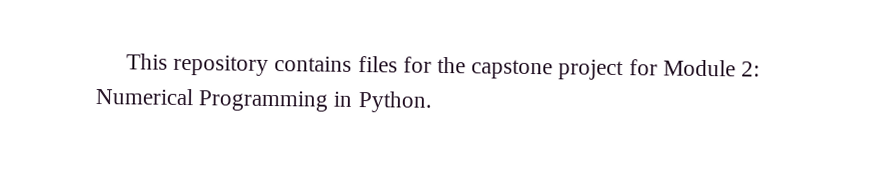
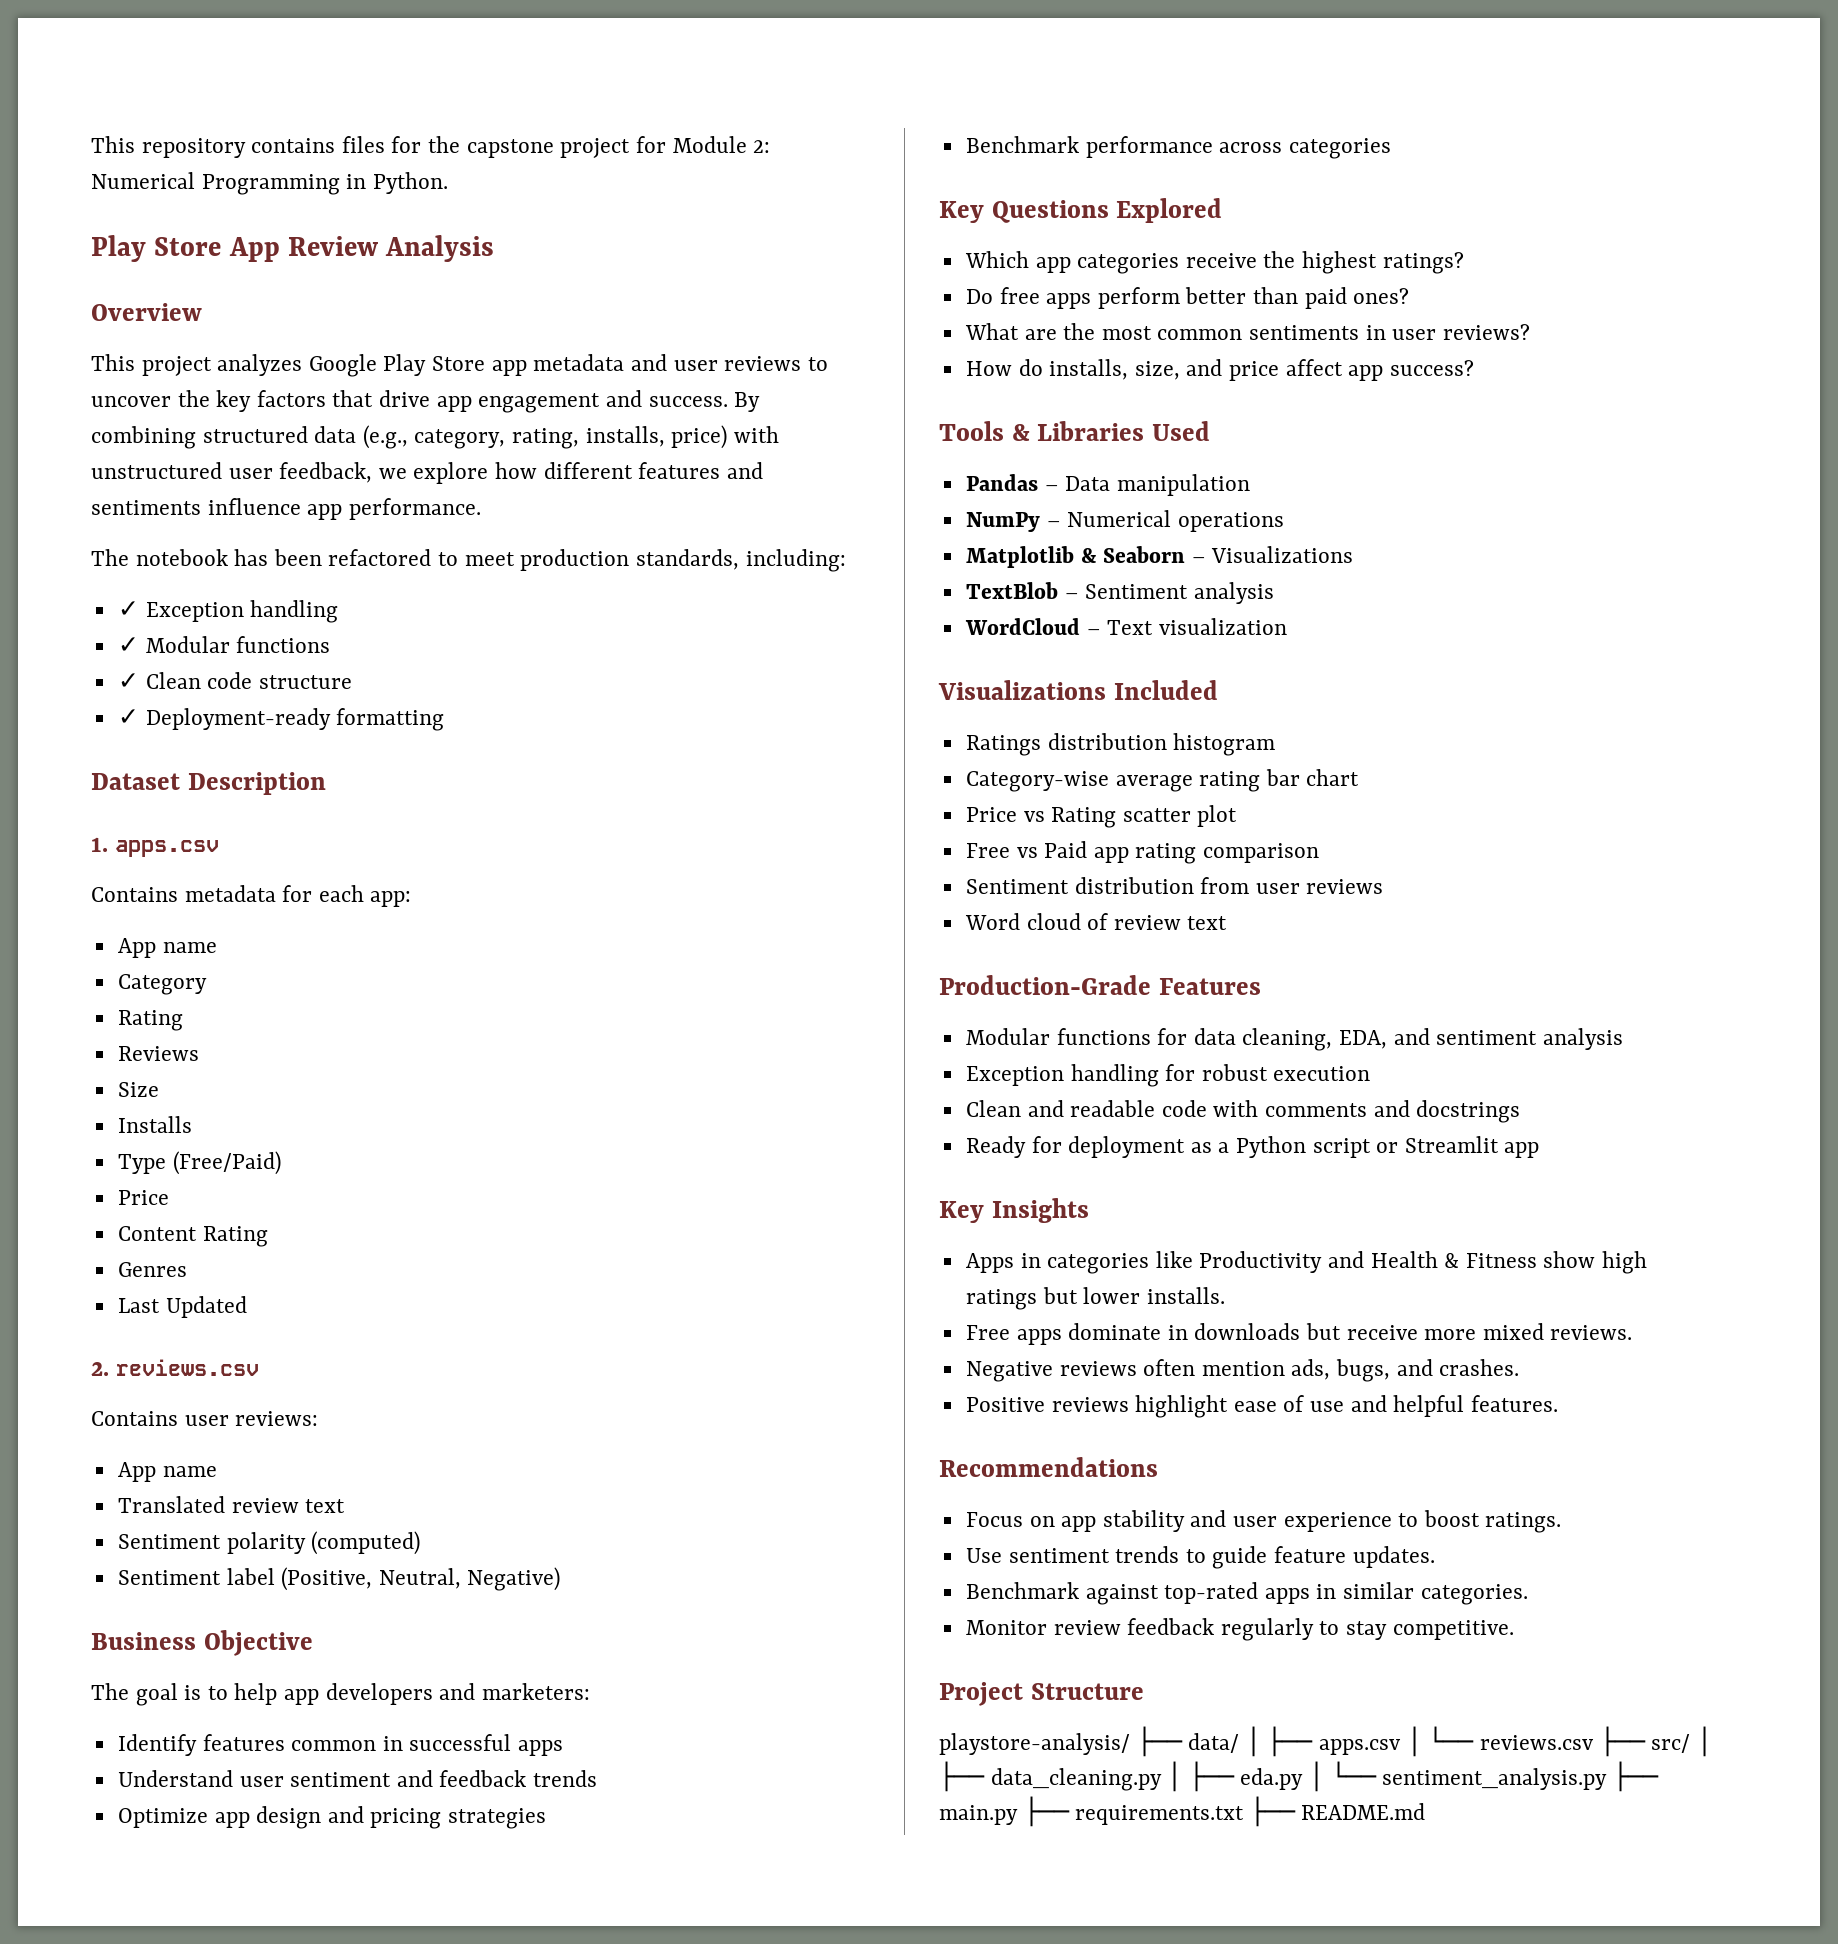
+ Play Store App Review Analysis
+ Overview
+ This project analyzes Google Play Store app metadata and user reviews to uncover the key factors that drive app engagement and success. By combining structured data (e.g., category, rating, installs, price) with unstructured user feedback, we explore how different features and sentiments influence app performance.
+ The notebook has been refactored to meet production standards, including:
+ ✓ Exception handling
+ ✓ Modular functions
+ ✓ Clean code structure
+ ✓ Deployment-ready formatting
+ Dataset Description
+ 1. apps.csv
+ Contains metadata for each app:
+ App name
+ Category
+ Rating
+ Reviews
+ Size
+ Installs
+ Type (Free/Paid)
+ Price
+ Content Rating
+ Genres
+ Last Updated
+ 2. reviews.csv
+ Contains user reviews:
+ App name
+ Translated review text
+ Sentiment polarity (computed)
+ Sentiment label (Positive, Neutral, Negative)
+ Business Objective
+ The goal is to help app developers and marketers:
+ Identify features common in successful apps
+ Understand user sentiment and feedback trends
+ Optimize app design and pricing strategies
+ Benchmark performance across categories
+ Key Questions Explored
+ Which app categories receive the highest ratings?
+ Do free apps perform better than paid ones?
+ What are the most common sentiments in user reviews?
+ How do installs, size, and price affect app success?
+ Tools & Libraries Used
+ Pandas – Data manipulation
+ NumPy – Numerical operations
+ Matplotlib & Seaborn – Visualizations
+ TextBlob – Sentiment analysis
+ WordCloud – Text visualization
+ Visualizations Included
+ Ratings distribution histogram
+ Category-wise average rating bar chart
+ Price vs Rating scatter plot
+ Free vs Paid app rating comparison
+ Sentiment distribution from user reviews
+ Word cloud of review text
+ Production-Grade Features
+ Modular functions for data cleaning, EDA, and sentiment analysis
+ Exception handling for robust execution
+ Clean and readable code with comments and docstrings
+ Ready for deployment as a Python script or Streamlit app
+ Key Insights
+ Apps in categories like Productivity and Health & Fitness show high ratings but lower installs.
+ Free apps dominate in downloads but receive more mixed reviews.
+ Negative reviews often mention ads, bugs, and crashes.
+ Positive reviews highlight ease of use and helpful features.
+ Recommendations
+ Focus on app stability and user experience to boost ratings.
+ Use sentiment trends to guide feature updates.
+ Benchmark against top-rated apps in similar categories.
+ Monitor review feedback regularly to stay competitive.
+ Project Structure
+ playstore-analysis/ ├── data/ │ ├── apps.csv │ └── reviews.csv ├── src/ │ ├── data_cleaning.py │ ├── eda.py │ └── sentiment_analysis.py ├── main.py ├── requirements.txt ├── README.md

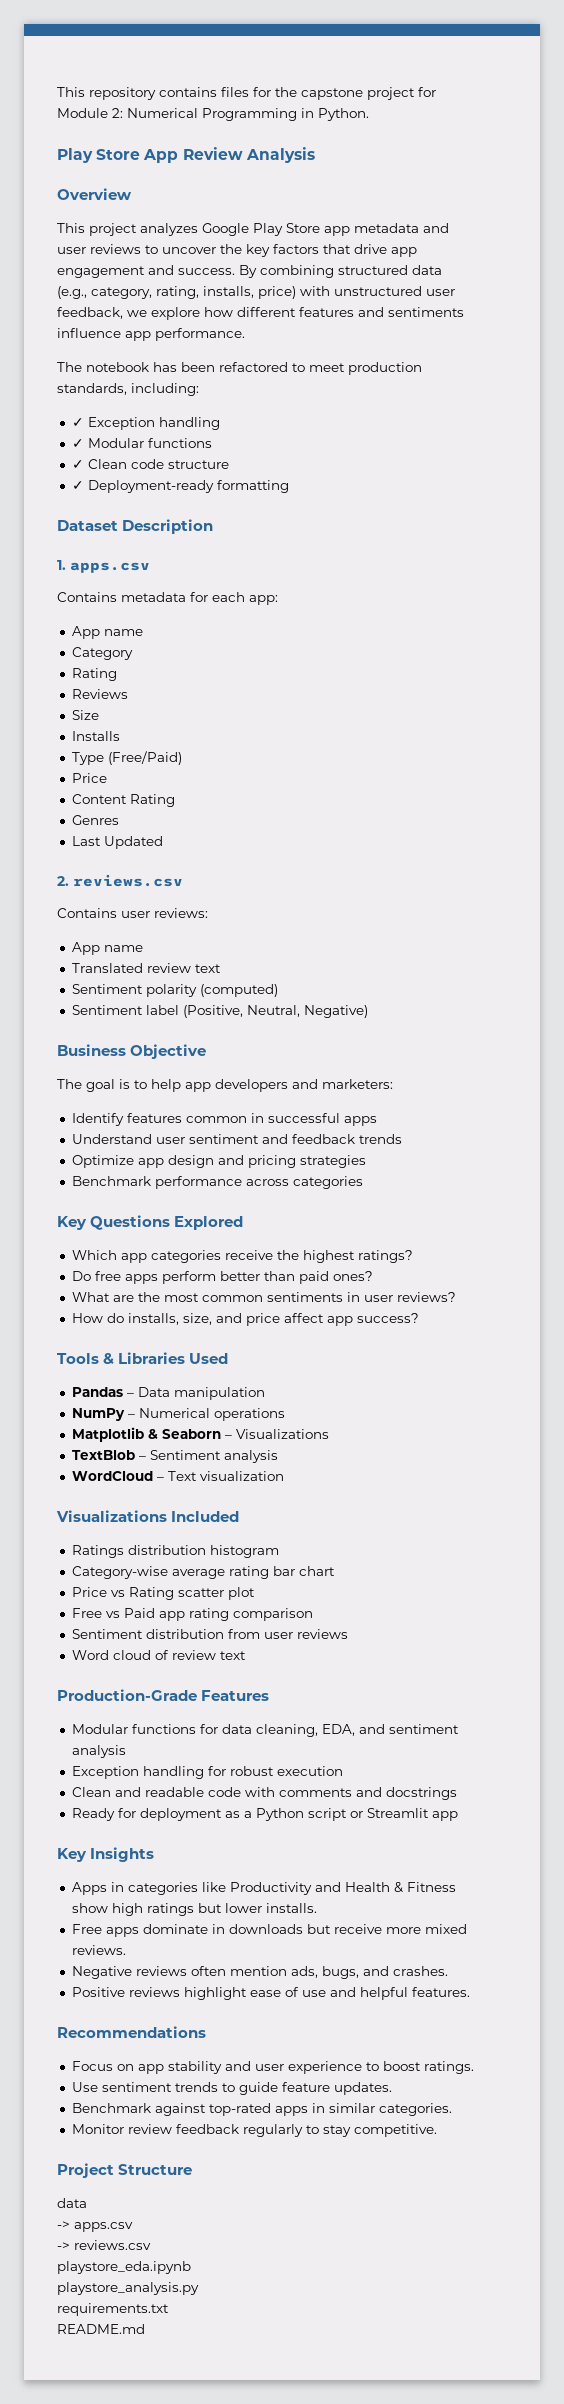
  Project Structure
- playstore-analysis/ ├── data/ │ ├── apps.csv │ └── reviews.csv ├── src/ │ ├── data_cleaning.py │ ├── eda.py │ └── sentiment_analysis.py ├── main.py ├── requirements.txt ├── README.md
+ data
+ -> apps.csv
+ -> reviews.csv
+ playstore_eda.ipynb
+ playstore_analysis.py
+ requirements.txt
+ README.md

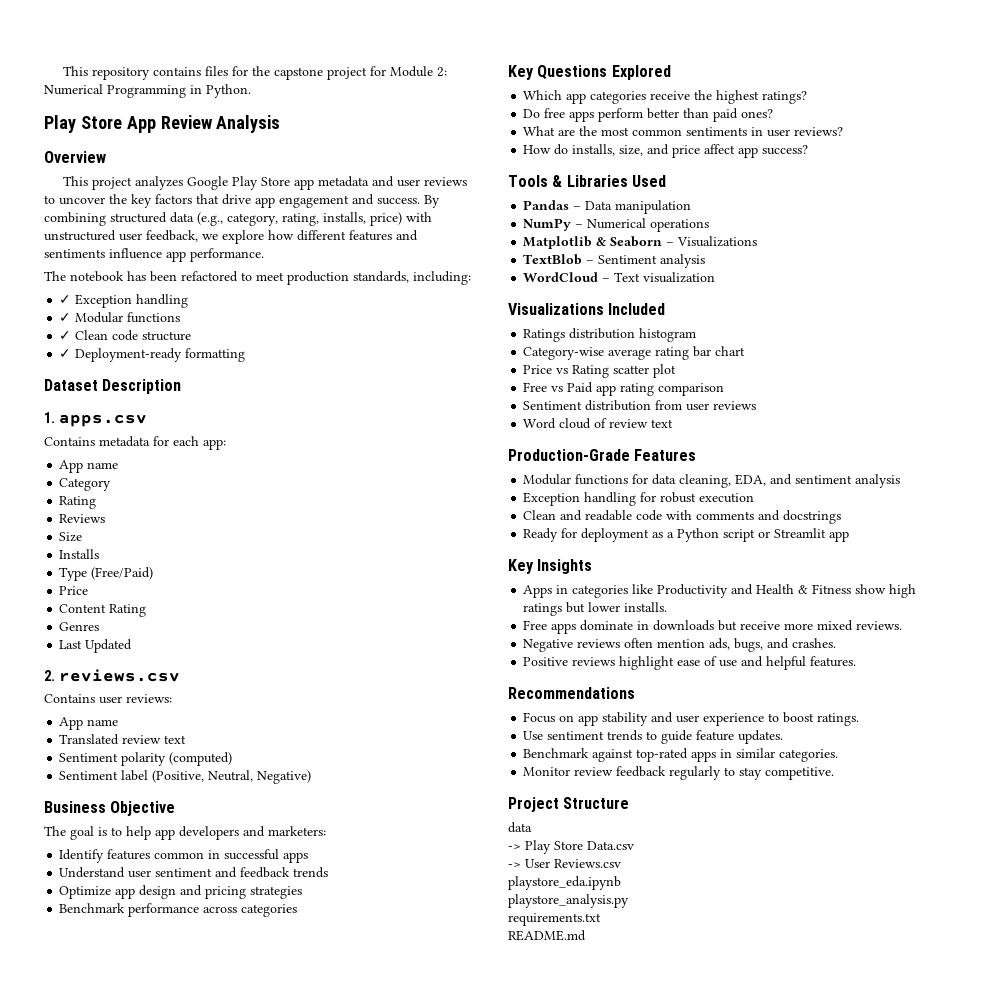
- -> apps.csv
- -> reviews.csv
+ -> Play Store Data.csv
+ -> User Reviews.csv

